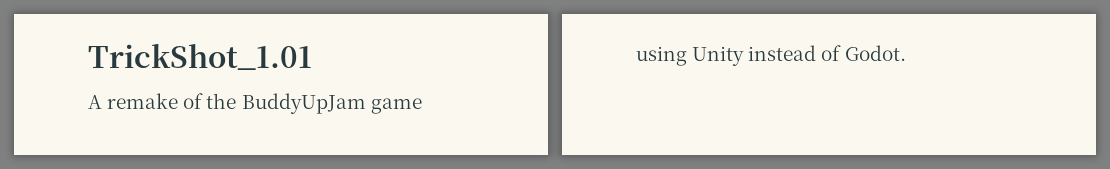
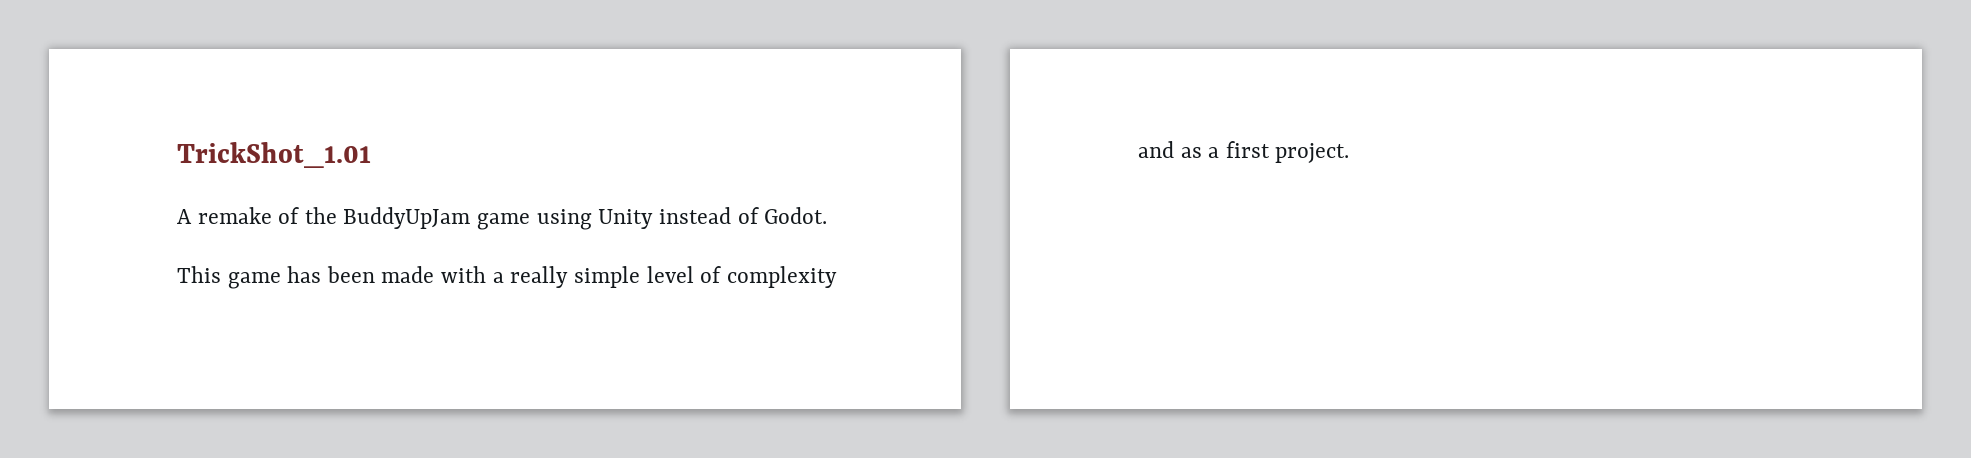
+ This game has been made with a really simple level of complexity and as a first project.

